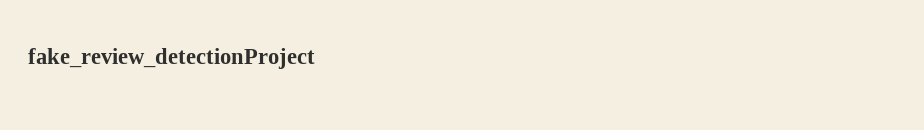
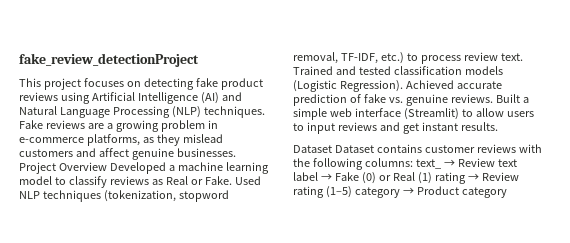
+ This project focuses on detecting fake product reviews using Artificial Intelligence (AI) and Natural Language Processing (NLP) techniques. Fake reviews are a growing problem in e-commerce platforms, as they mislead customers and affect genuine businesses. Project Overview Developed a machine learning model to classify reviews as Real or Fake. Used NLP techniques (tokenization, stopword removal, TF-IDF, etc.) to process review text. Trained and tested classification models (Logistic Regression). Achieved accurate prediction of fake vs. genuine reviews. Built a simple web interface (Streamlit) to allow users to input reviews and get instant results.
+ Dataset Dataset contains customer reviews with the following columns: text_ → Review text label → Fake (0) or Real (1) rating → Review rating (1–5) category → Product category

